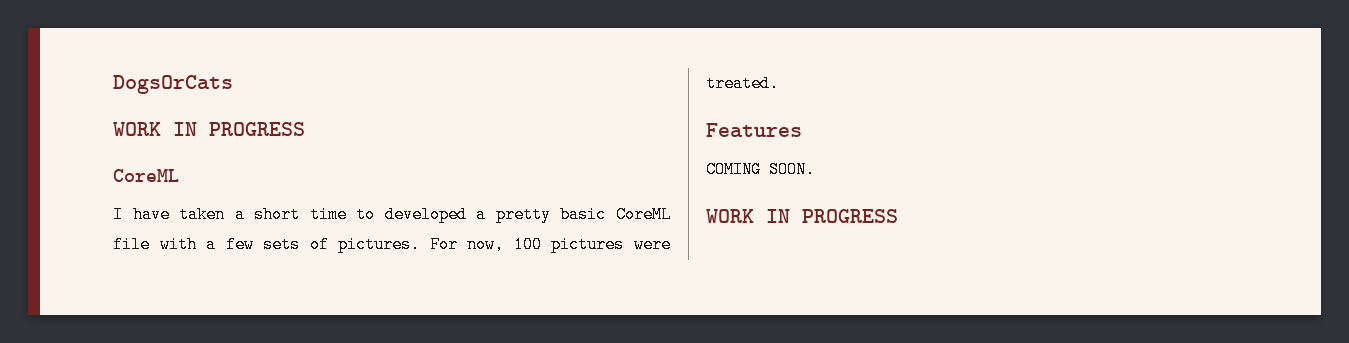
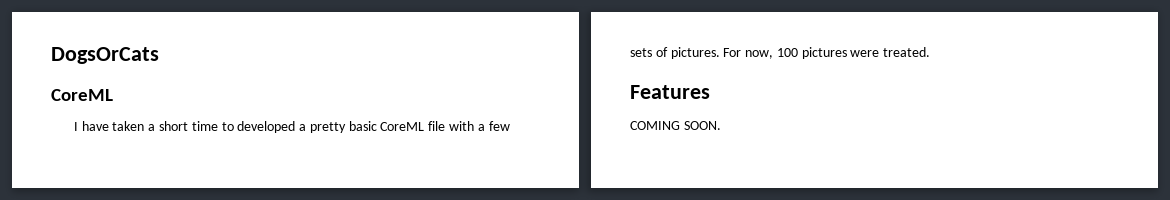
  DogsOrCats
- WORK IN PROGRESS
  COMING SOON.
- WORK IN PROGRESS

